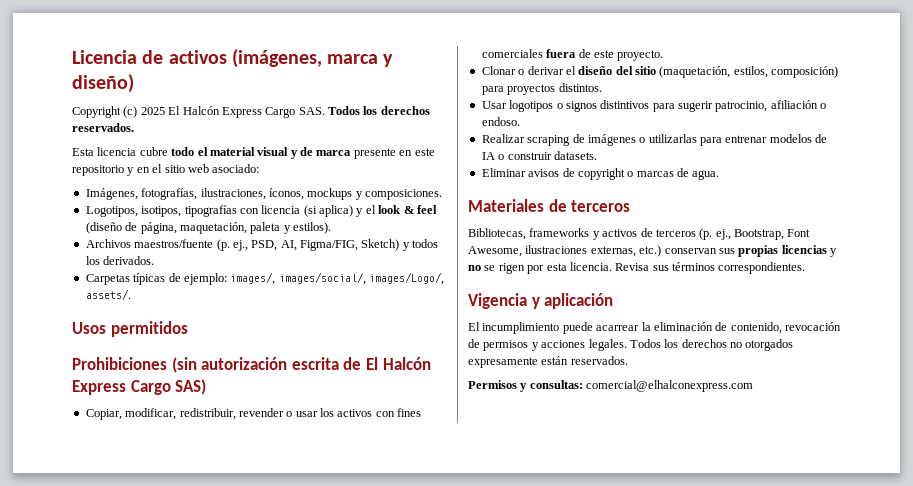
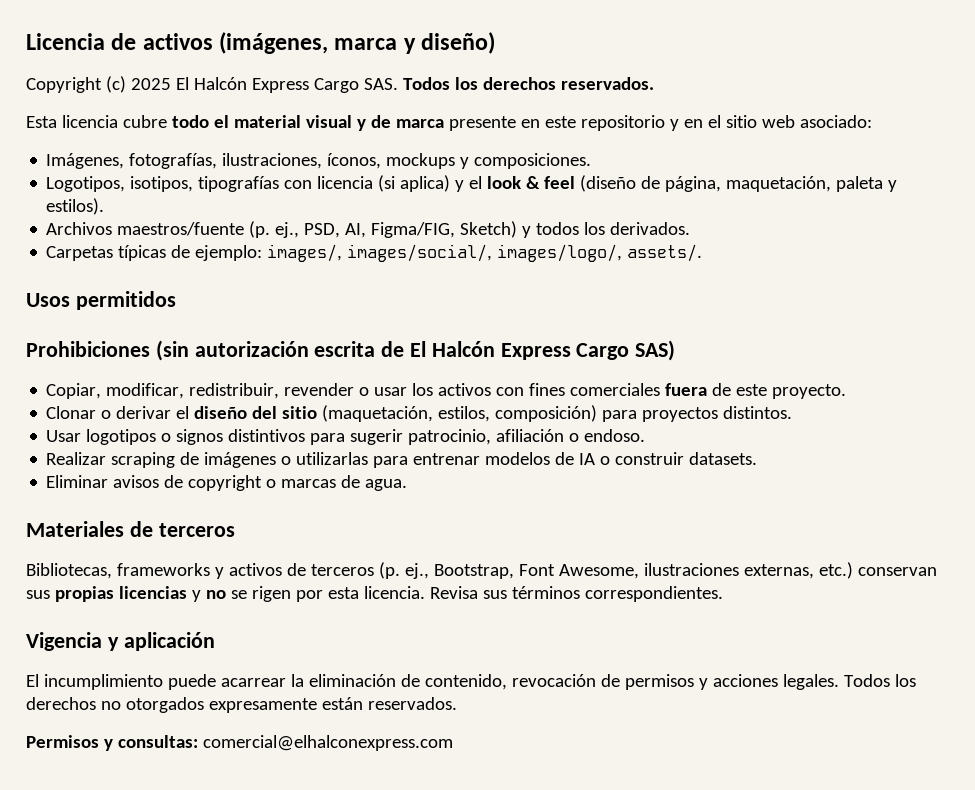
- Carpetas típicas de ejemplo: images/, images/social/, images/Logo/, assets/.
+ Carpetas típicas de ejemplo: images/, images/social/, images/logo/, assets/.

